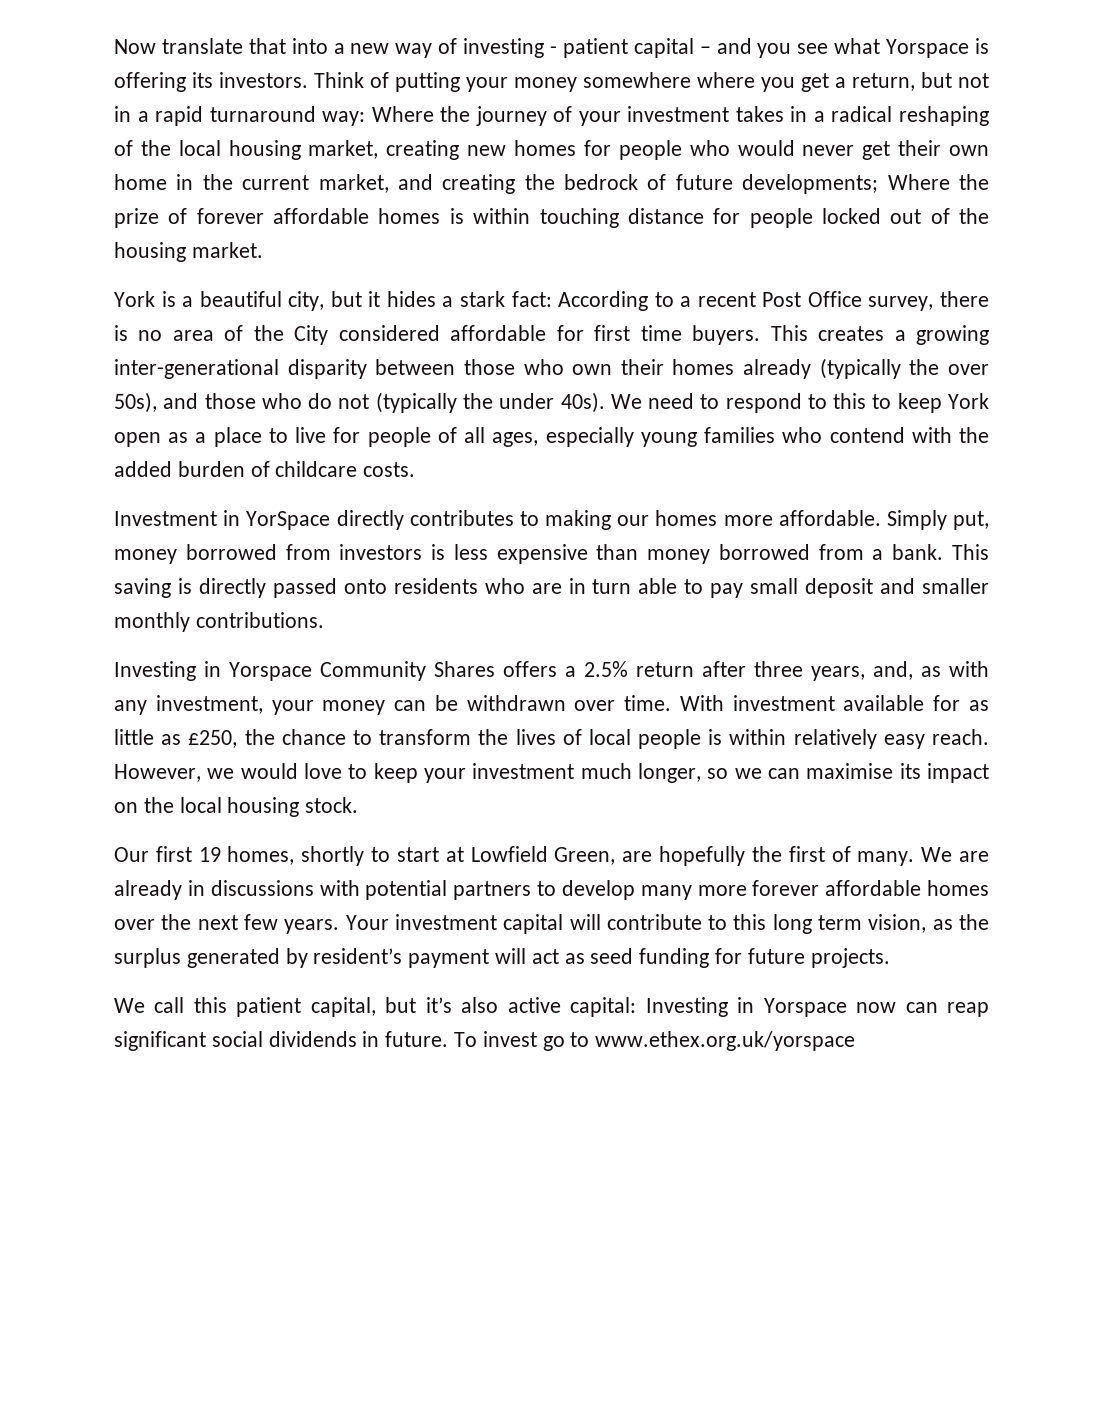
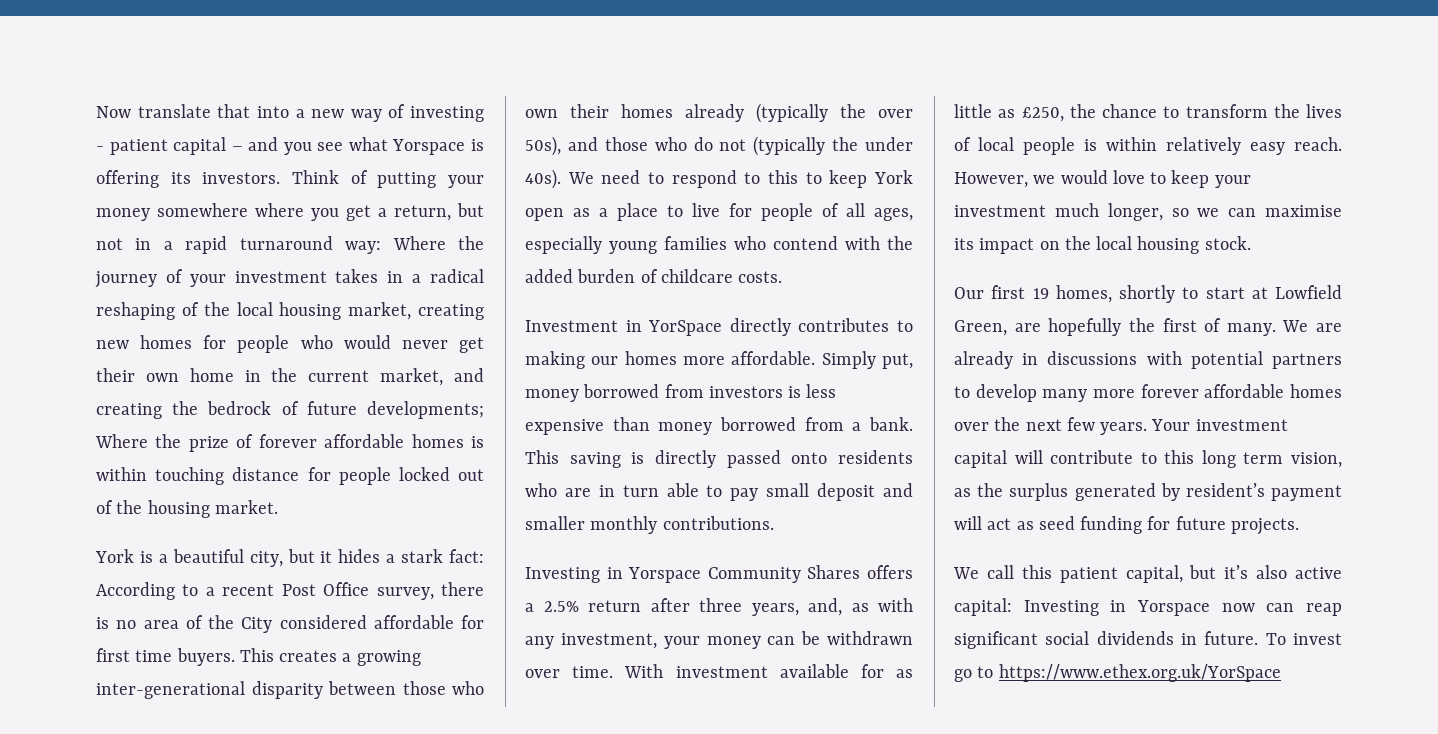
- To invest go to www.ethex.org.uk/yorspace
+ To invest go to https://www.ethex.org.uk/YorSpace

